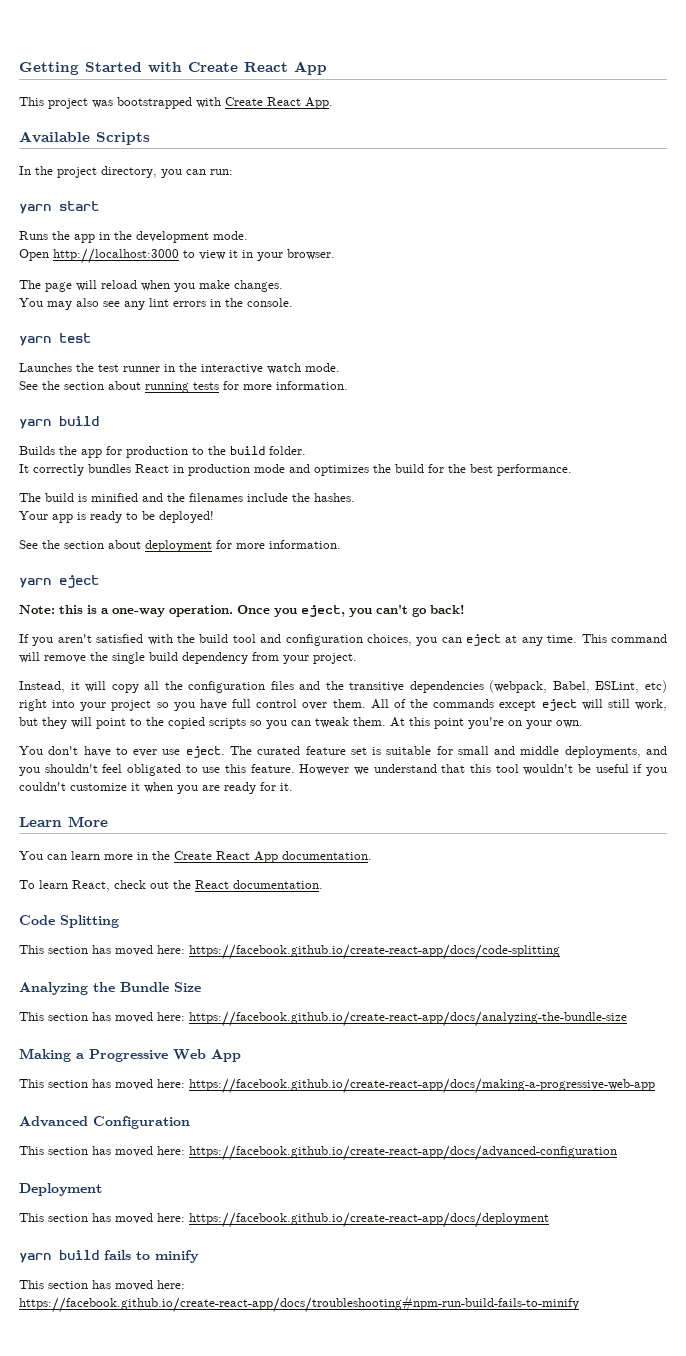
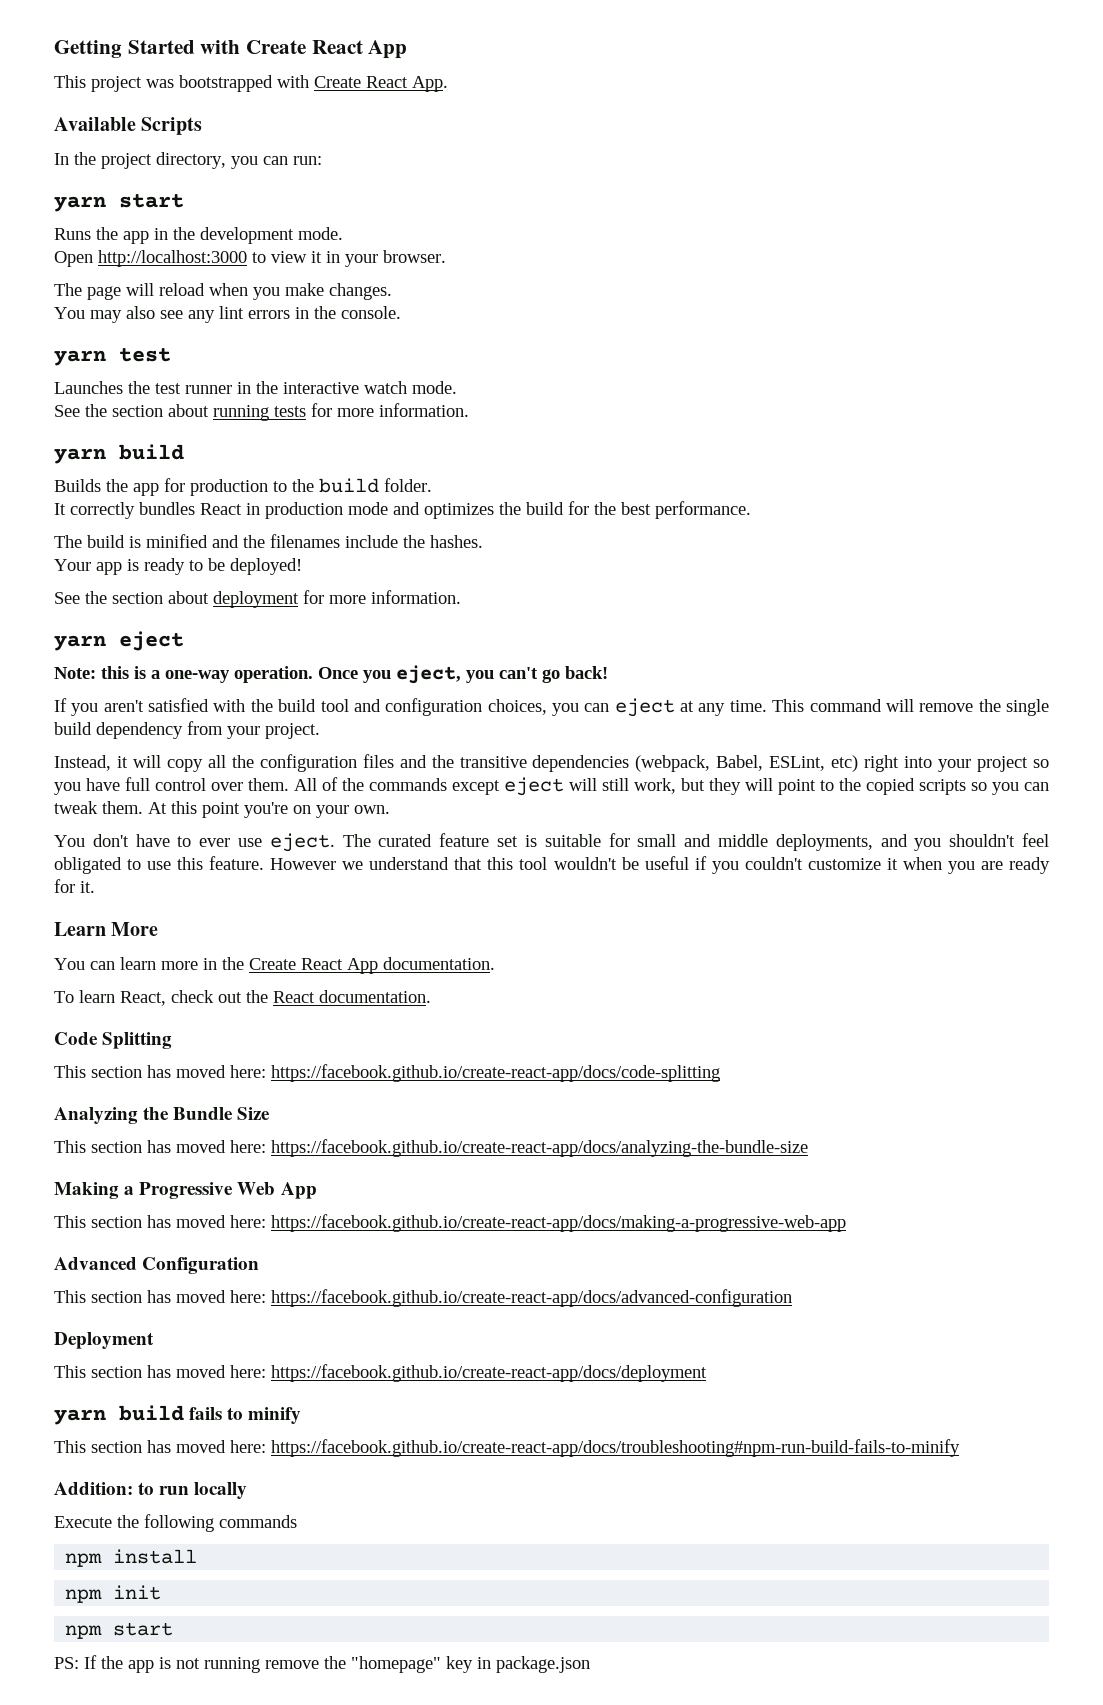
+ Addition: to run locally
+ Execute the following commands
+ npm install
+ npm init
+ npm start
+ PS: If the app is not running remove the "homepage" key in package.json

